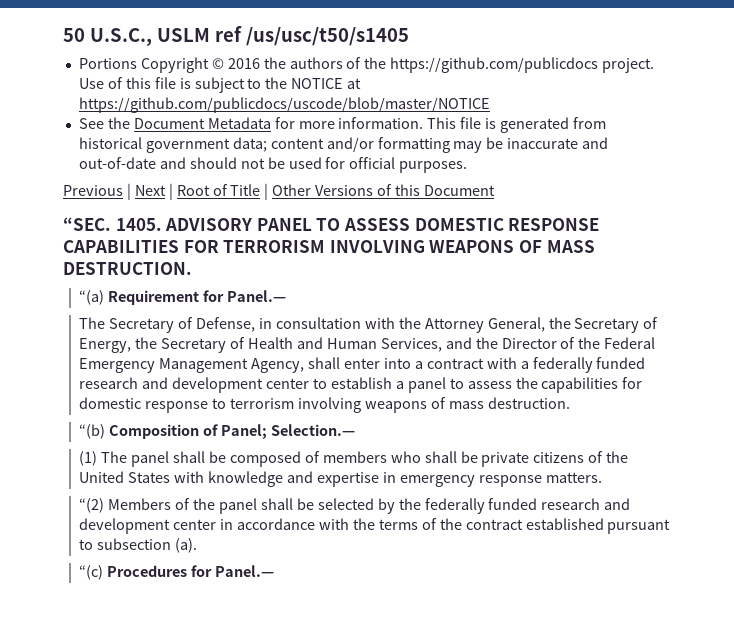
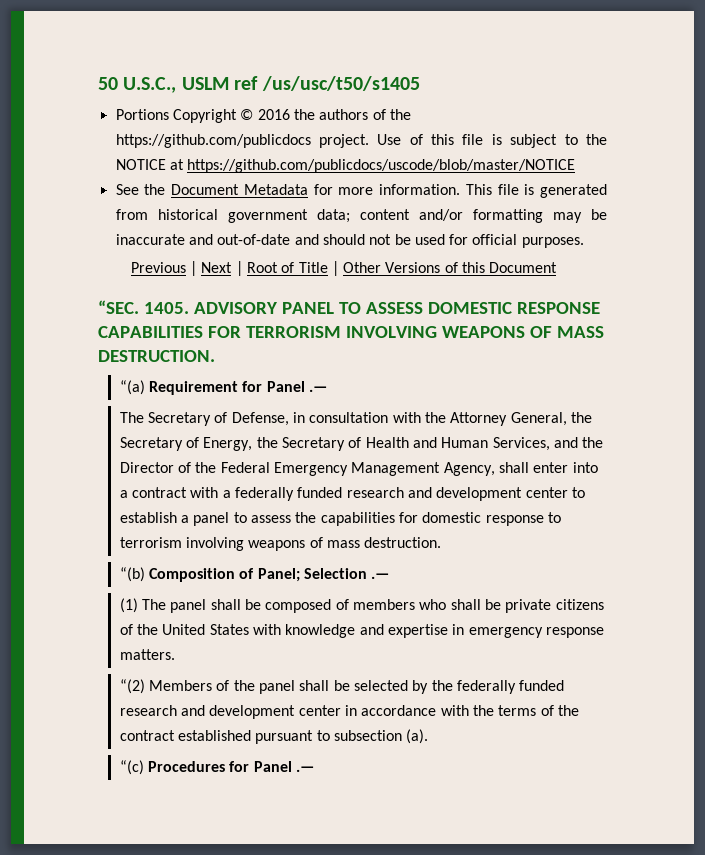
- “(a) Requirement for Panel.—
+ “(a) Requirement for Panel .—
- “(b) Composition of Panel; Selection.—
+ “(b) Composition of Panel; Selection .—
- “(c) Procedures for Panel.—
+ “(c) Procedures for Panel .—

